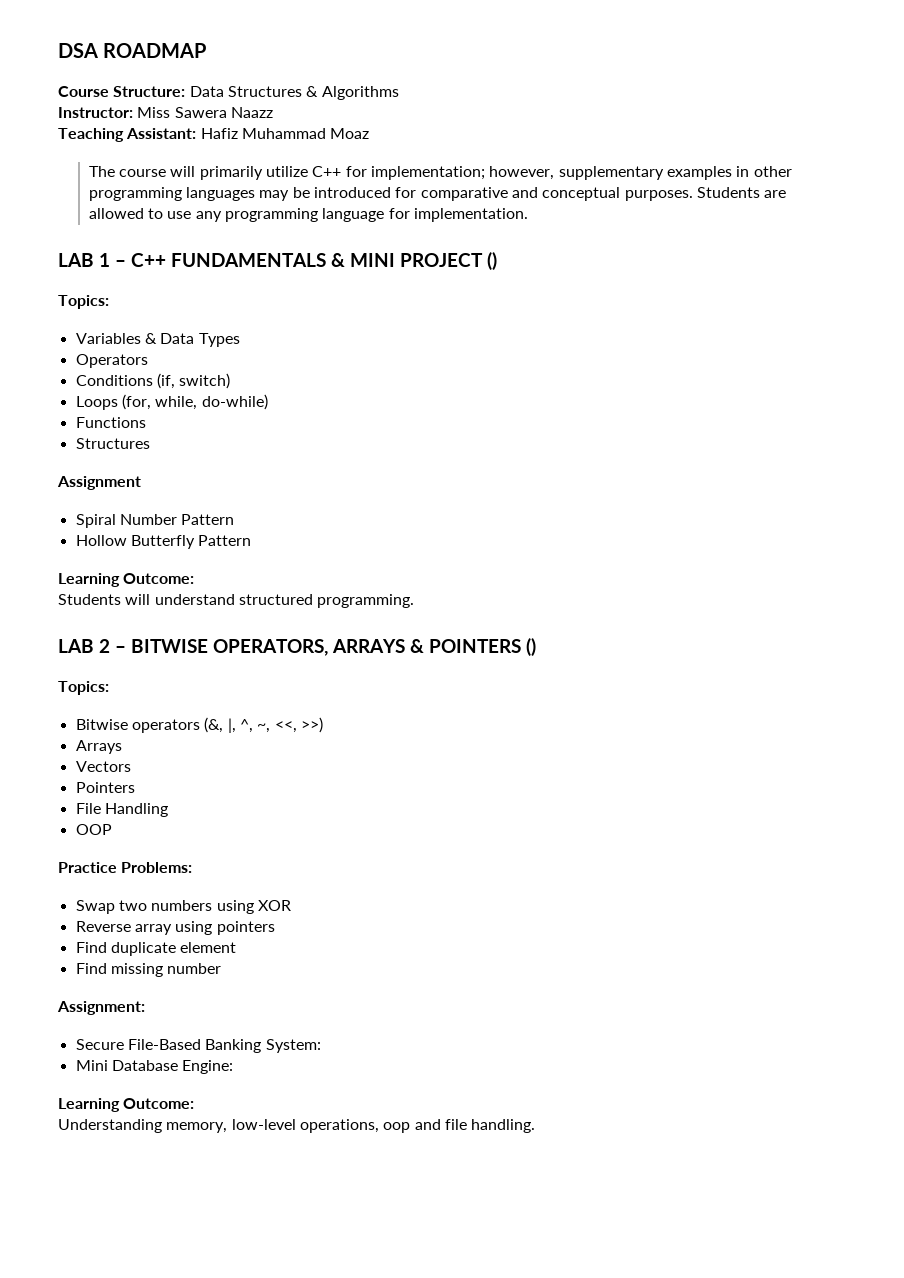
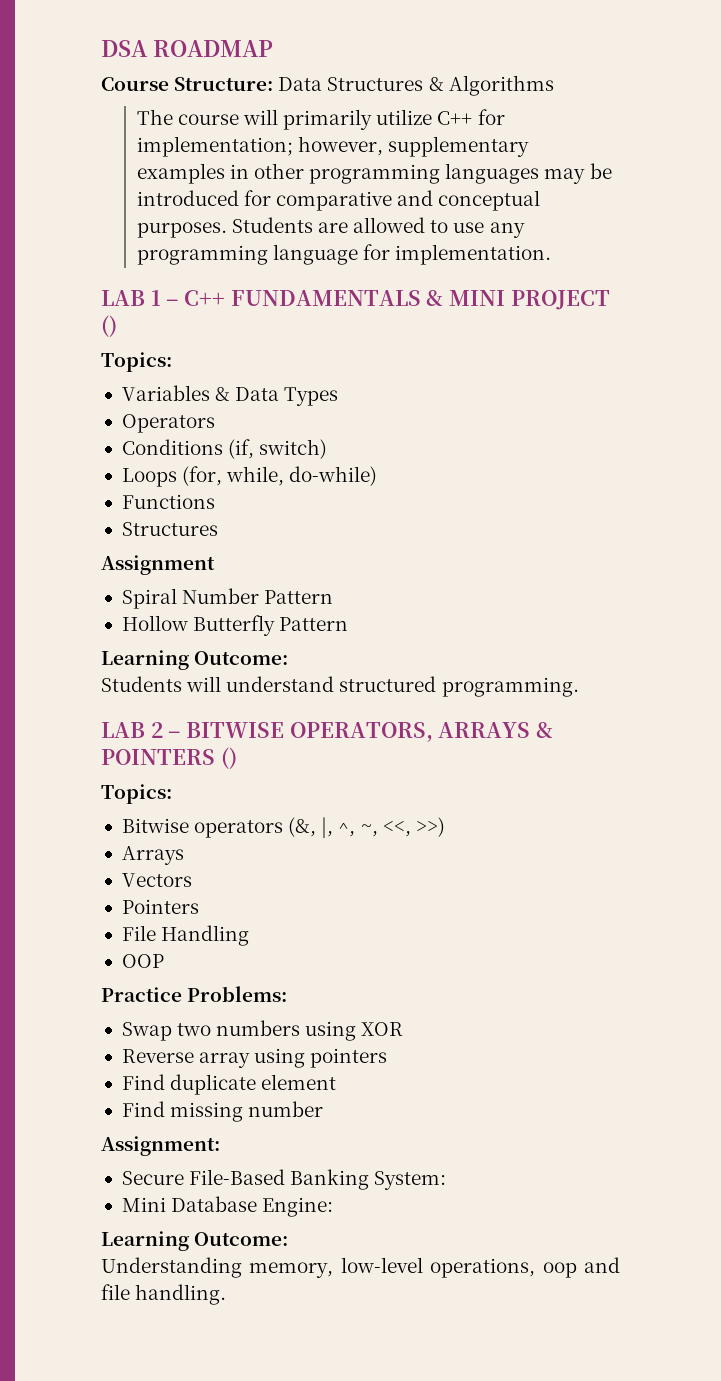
- Instructor: Miss Sawera Naazz
- Teaching Assistant: Hafiz Muhammad Moaz

